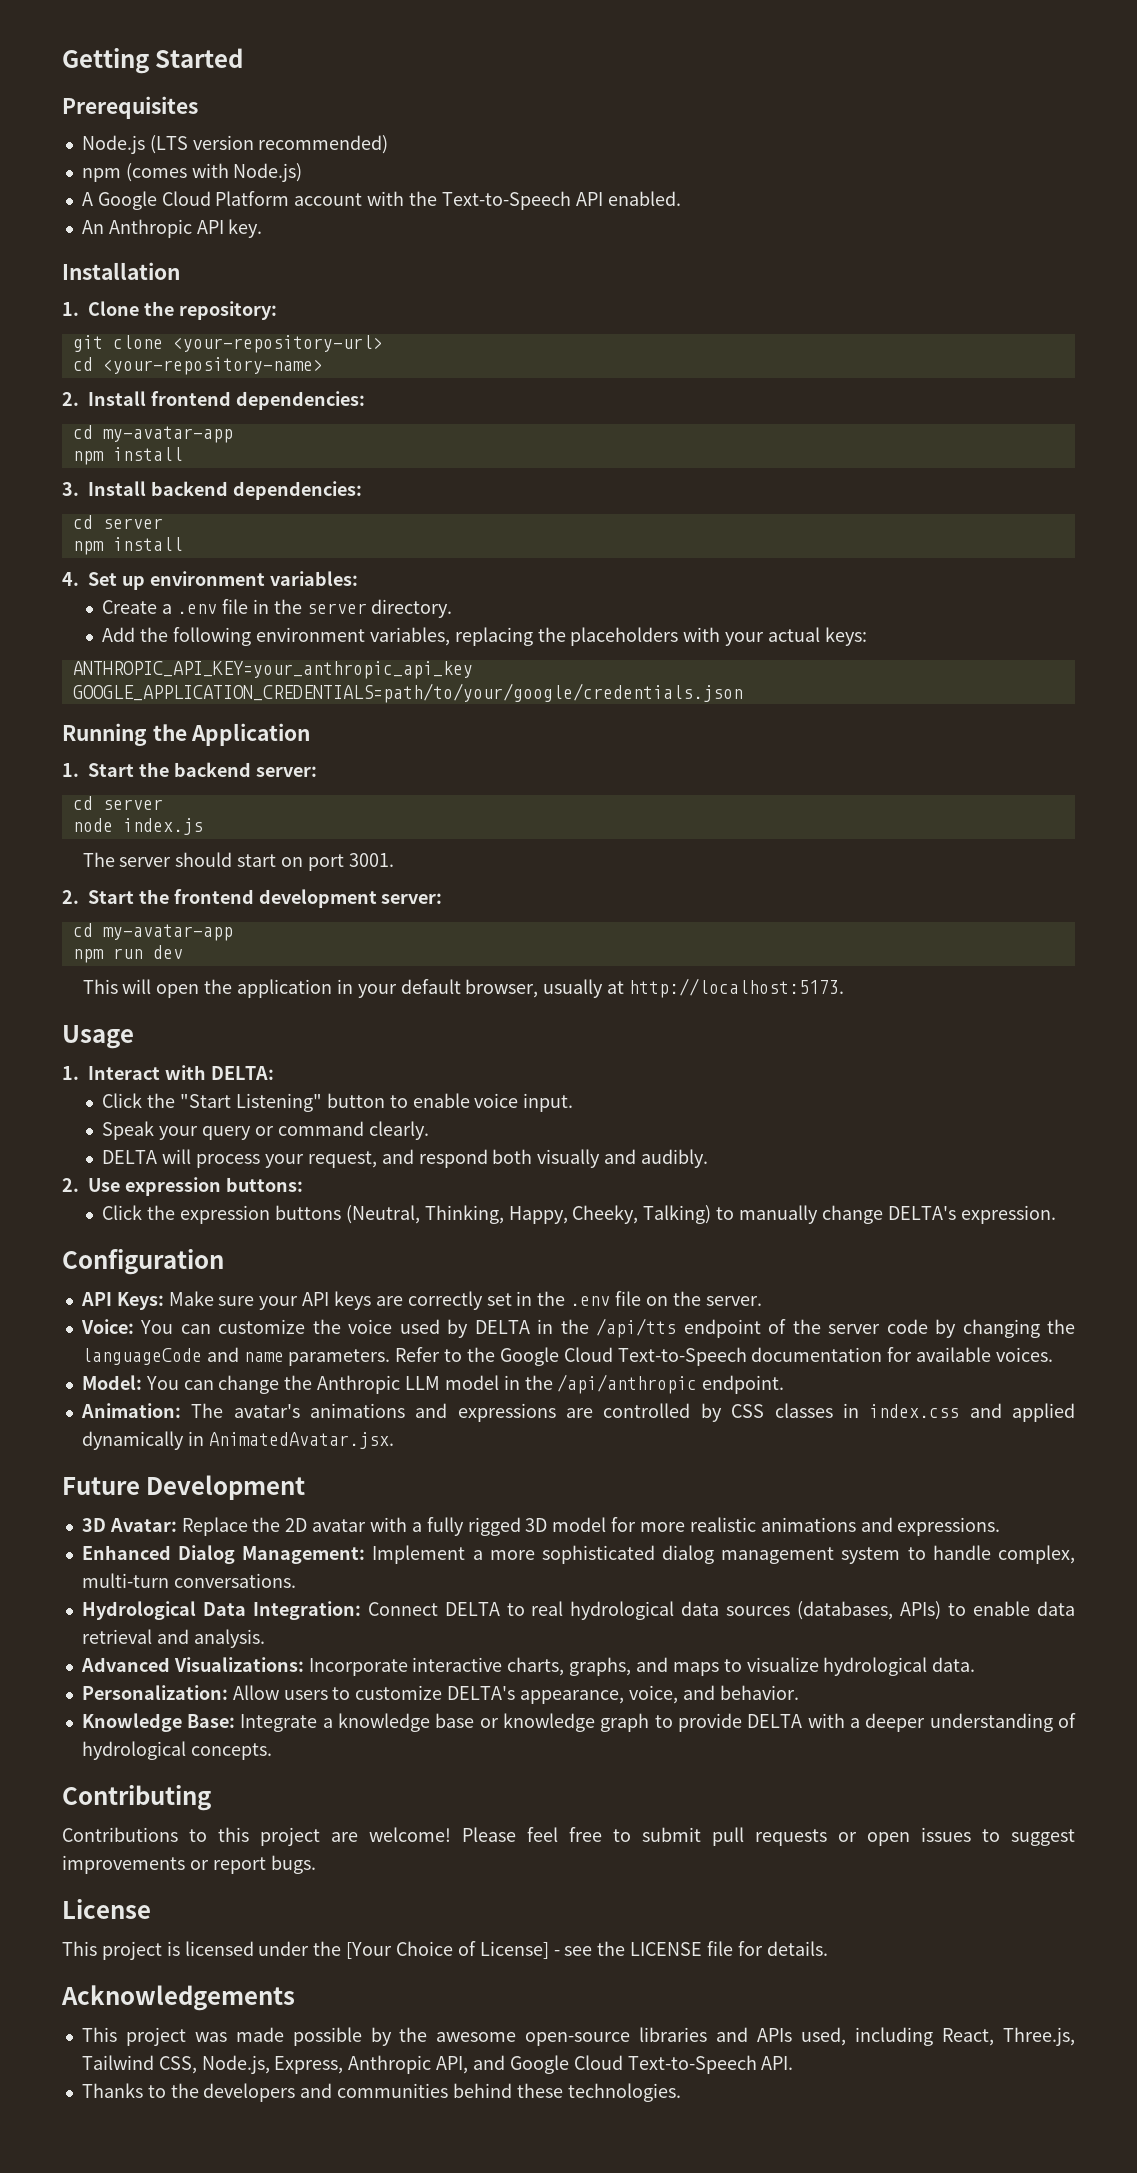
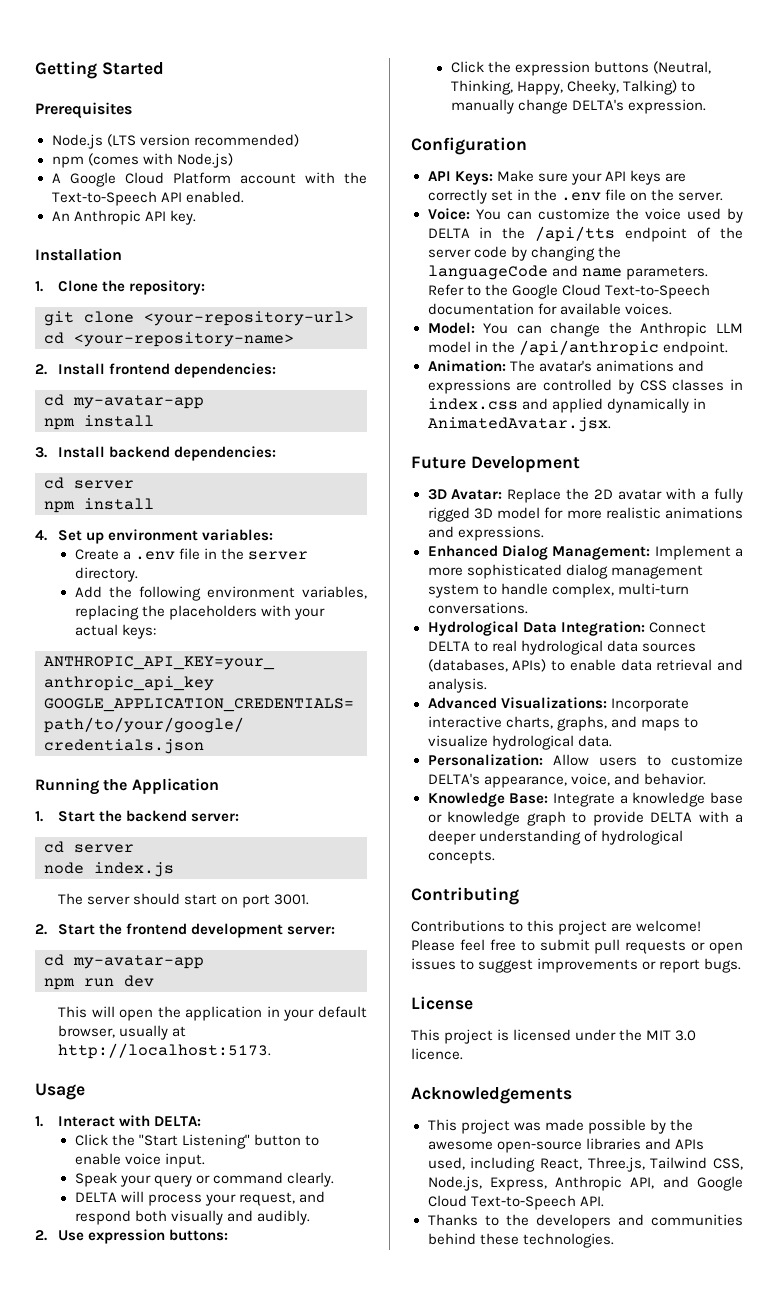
- This project is licensed under the [Your Choice of License] - see the LICENSE file for details.
+ This project is licensed under the MIT 3.0 licence.

